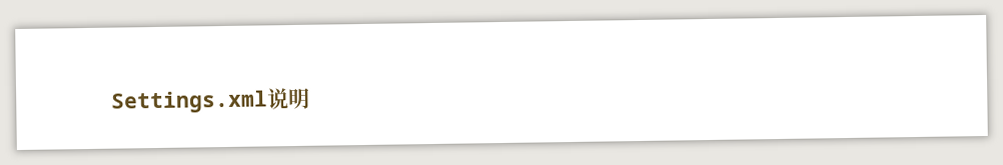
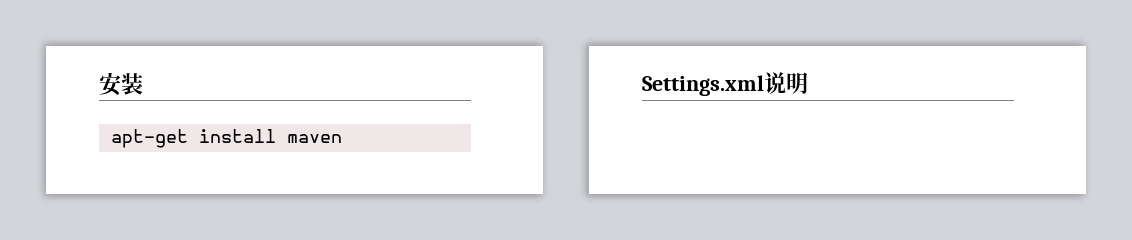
+ 安装
+ apt-get install maven

